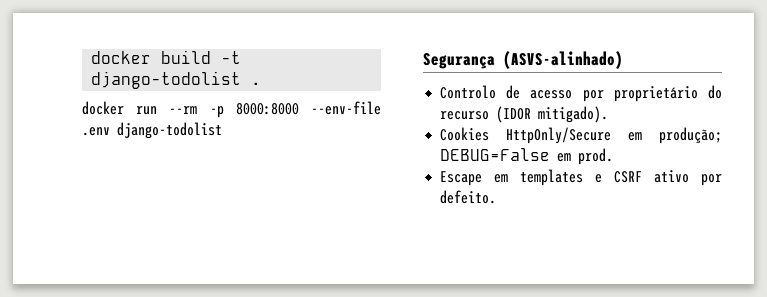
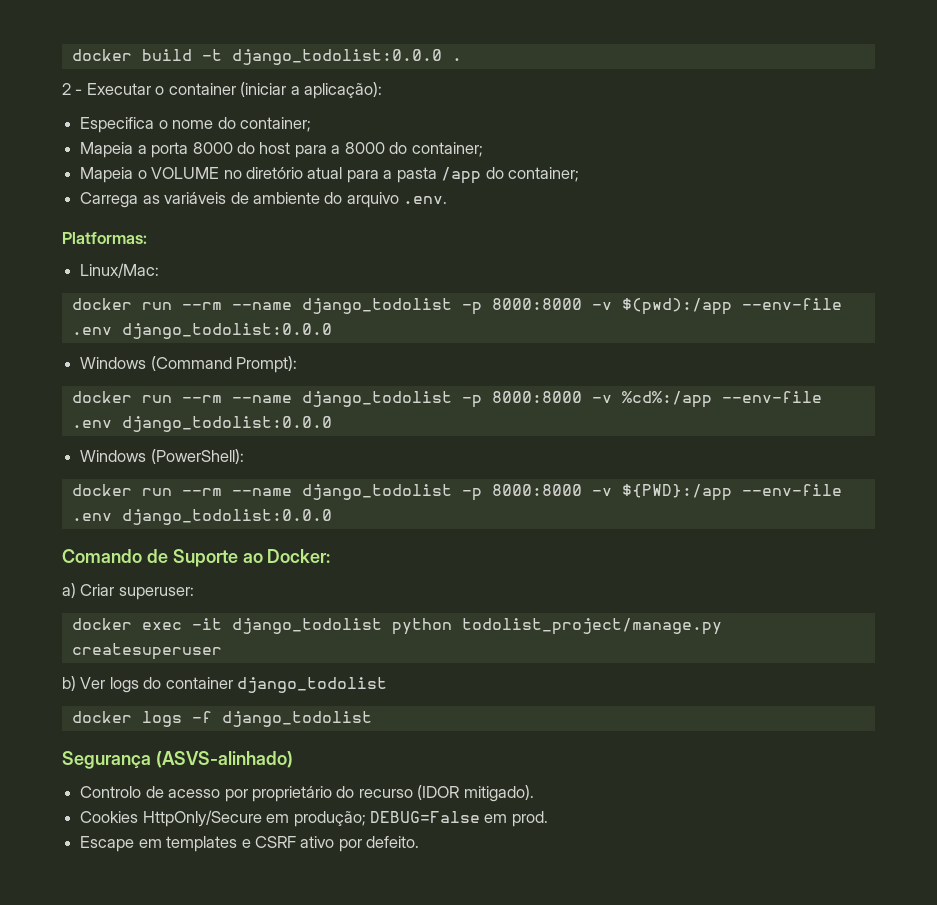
- docker build -t django-todolist .
+ docker build -t django_todolist:0.0.0 .
- docker run --rm -p 8000:8000 --env-file .env django-todolist
+ 2 - Executar o container (iniciar a aplicação):
+ Especifica o nome do container;
+ Mapeia a porta 8000 do host para a 8000 do container;
+ Mapeia o VOLUME no diretório atual para a pasta /app do container;
+ Carrega as variáveis de ambiente do arquivo .env.
+ Platformas:
+ Linux/Mac:
+ docker run --rm --name django_todolist -p 8000:8000 -v $(pwd):/app --env-file .env django_todolist:0.0.0
+ Windows (Command Prompt):
+ docker run --rm --name django_todolist -p 8000:8000 -v %cd%:/app --env-file .env django_todolist:0.0.0
+ Windows (PowerShell):
+ docker run --rm --name django_todolist -p 8000:8000 -v ${PWD}:/app --env-file .env django_todolist:0.0.0
+ Comando de Suporte ao Docker:
+ a) Criar superuser:
+ docker exec -it django_todolist python todolist_project/manage.py createsuperuser
+ b) Ver logs do container django_todolist
+ docker logs -f django_todolist

